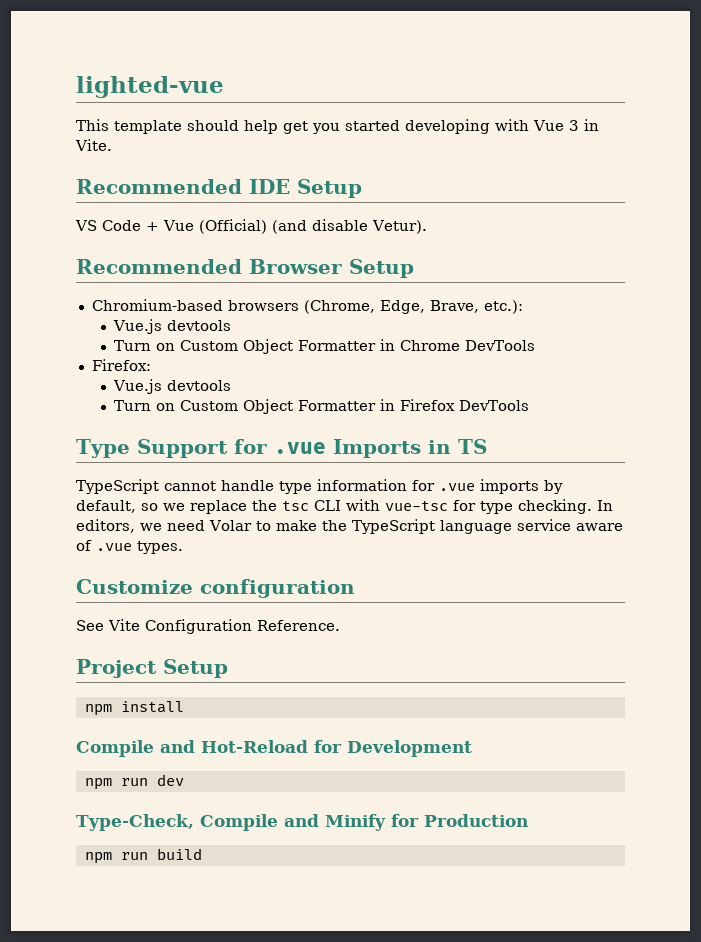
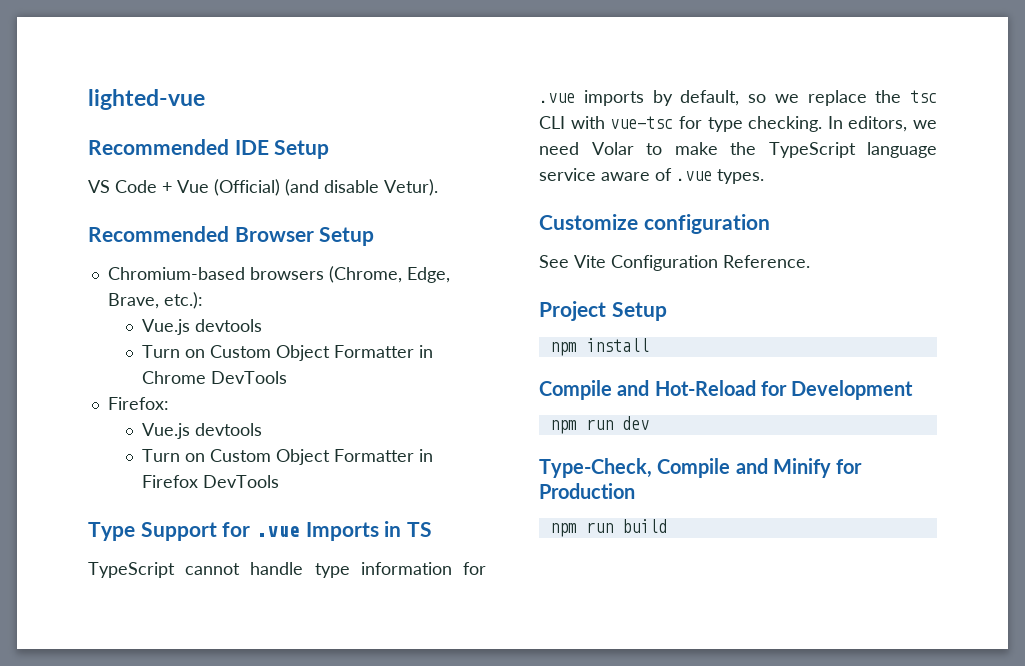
- This template should help get you started developing with Vue 3 in Vite.

